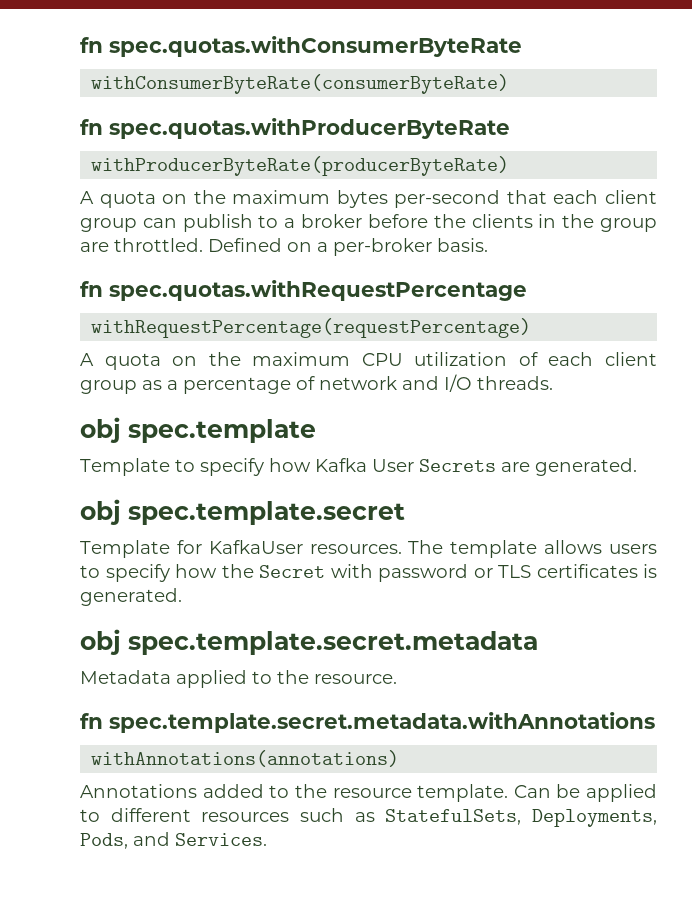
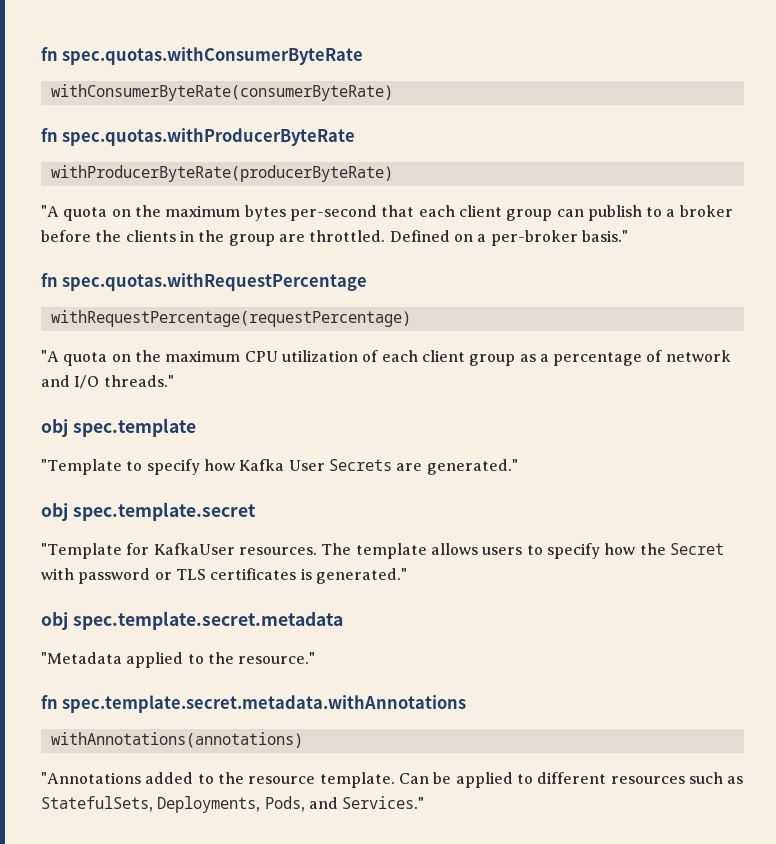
- A quota on the maximum bytes per-second that each client group can publish to a broker before the clients in the group are throttled.
+ "A quota on the maximum bytes per-second that each client group can publish to a broker before the clients in the group are throttled.
- Defined on a per-broker basis.
+ Defined on a per-broker basis."
- A quota on the maximum CPU utilization of each client group as a percentage of network and I/O threads.
+ "A quota on the maximum CPU utilization of each client group as a percentage of network and I/O threads."
- Template to specify how Kafka User Secrets are generated.
+ "Template to specify how Kafka User Secrets are generated."
- Template for KafkaUser resources.
+ "Template for KafkaUser resources.
- The template allows users to specify how the Secret with password or TLS certificates is generated.
+ The template allows users to specify how the Secret with password or TLS certificates is generated."
- Metadata applied to the resource.
+ "Metadata applied to the resource."
- Annotations added to the resource template.
+ "Annotations added to the resource template.
- Can be applied to different resources such as StatefulSets, Deployments, Pods, and Services.
+ Can be applied to different resources such as StatefulSets, Deployments, Pods, and Services."

